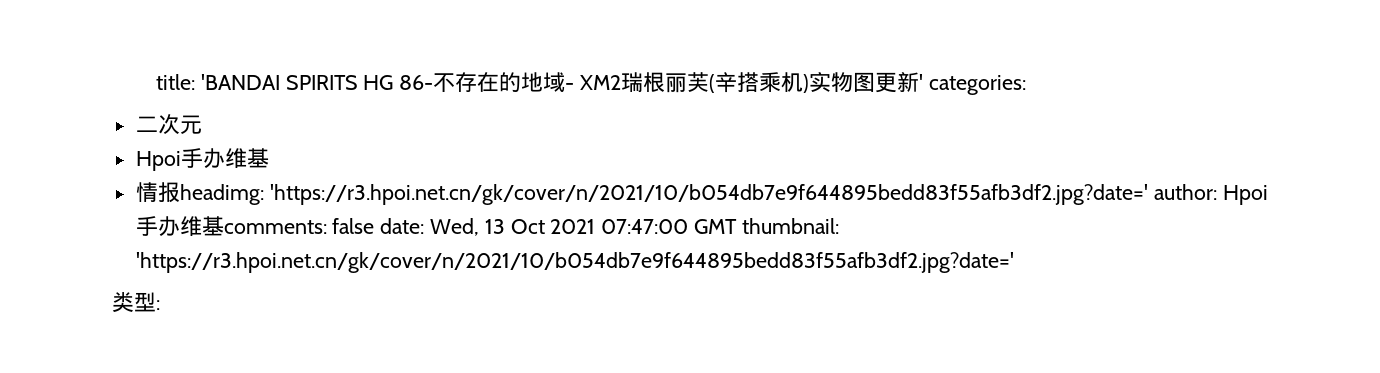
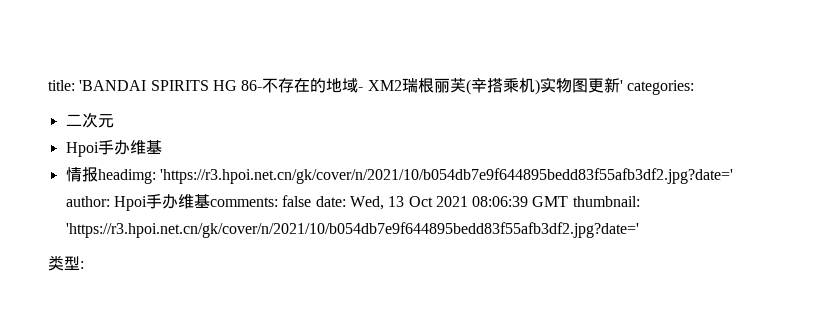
- 情报headimg: 'https://r3.hpoi.net.cn/gk/cover/n/2021/10/b054db7e9f644895bedd83f55afb3df2.jpg?date=' author: Hpoi手办维基comments: false date: Wed, 13 Oct 2021 07:47:00 GMT thumbnail: 'https://r3.hpoi.net.cn/gk/cover/n/2021/10/b054db7e9f644895bedd83f55afb3df2.jpg?date='
+ 情报headimg: 'https://r3.hpoi.net.cn/gk/cover/n/2021/10/b054db7e9f644895bedd83f55afb3df2.jpg?date=' author: Hpoi手办维基comments: false date: Wed, 13 Oct 2021 08:06:39 GMT thumbnail: 'https://r3.hpoi.net.cn/gk/cover/n/2021/10/b054db7e9f644895bedd83f55afb3df2.jpg?date='

